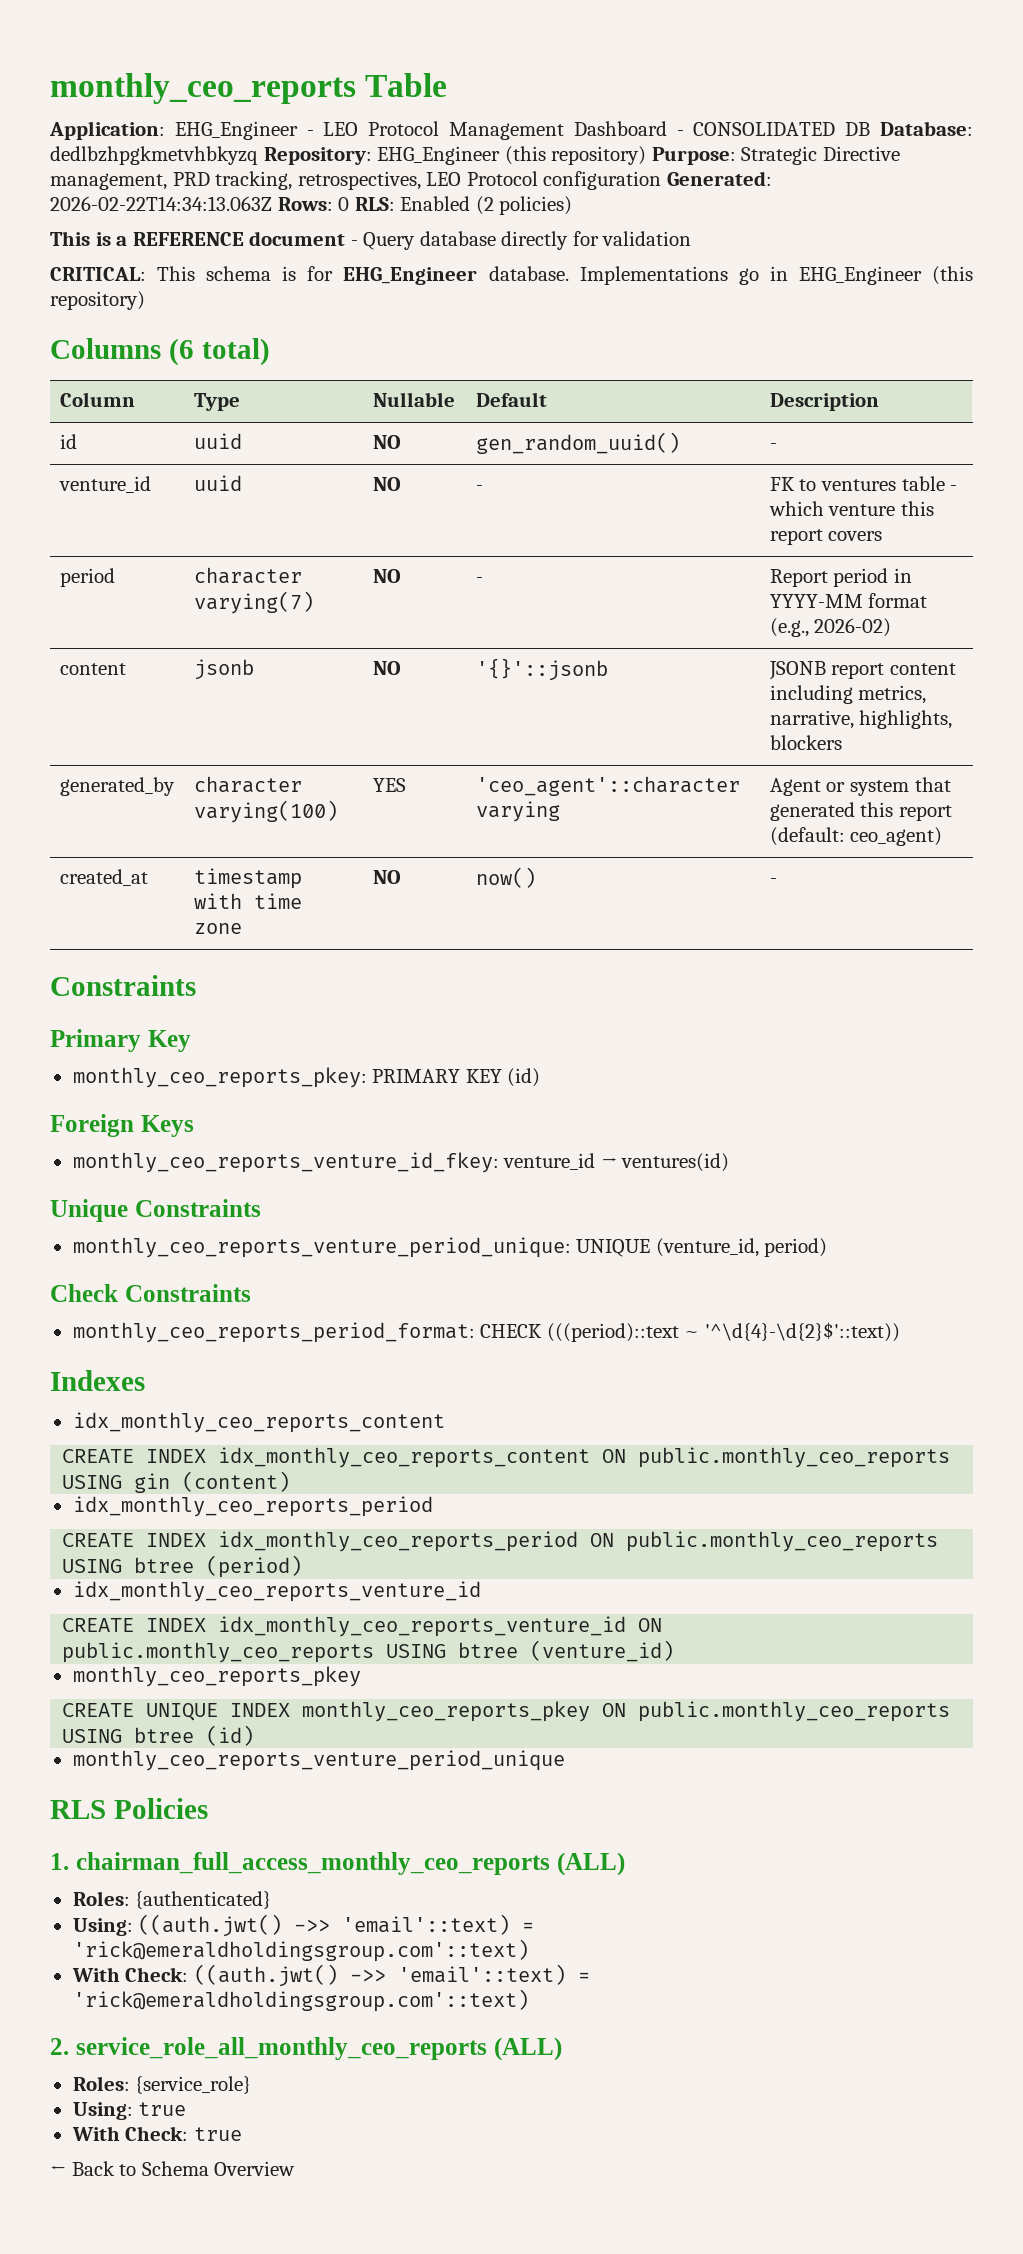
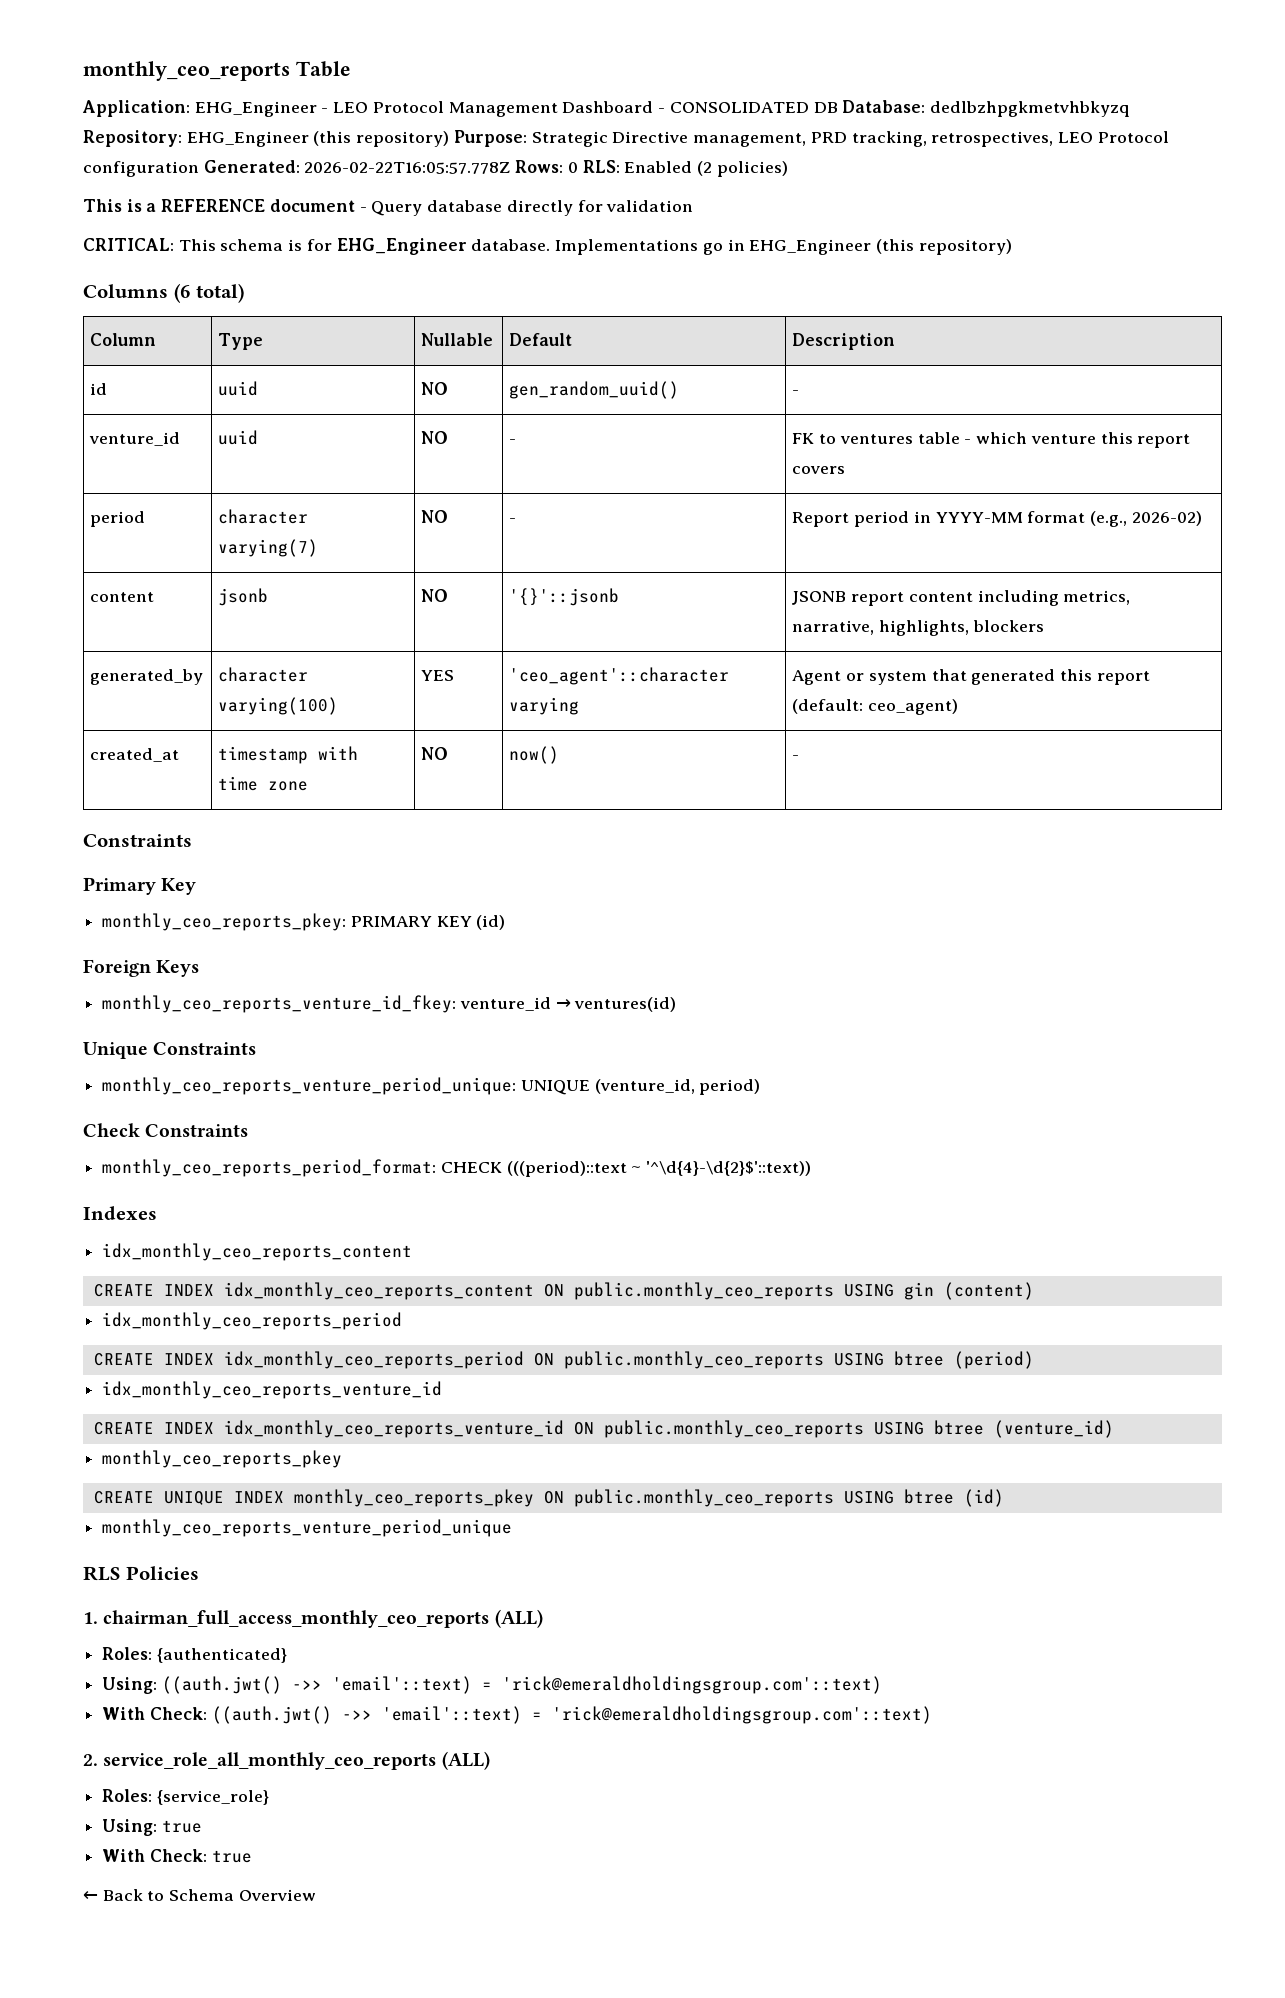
- Application: EHG_Engineer - LEO Protocol Management Dashboard - CONSOLIDATED DB Database: dedlbzhpgkmetvhbkyzq Repository: EHG_Engineer (this repository) Purpose: Strategic Directive management, PRD tracking, retrospectives, LEO Protocol configuration Generated: 2026-02-22T14:34:13.063Z Rows: 0 RLS: Enabled (2 policies)
+ Application: EHG_Engineer - LEO Protocol Management Dashboard - CONSOLIDATED DB Database: dedlbzhpgkmetvhbkyzq Repository: EHG_Engineer (this repository) Purpose: Strategic Directive management, PRD tracking, retrospectives, LEO Protocol configuration Generated: 2026-02-22T16:05:57.778Z Rows: 0 RLS: Enabled (2 policies)

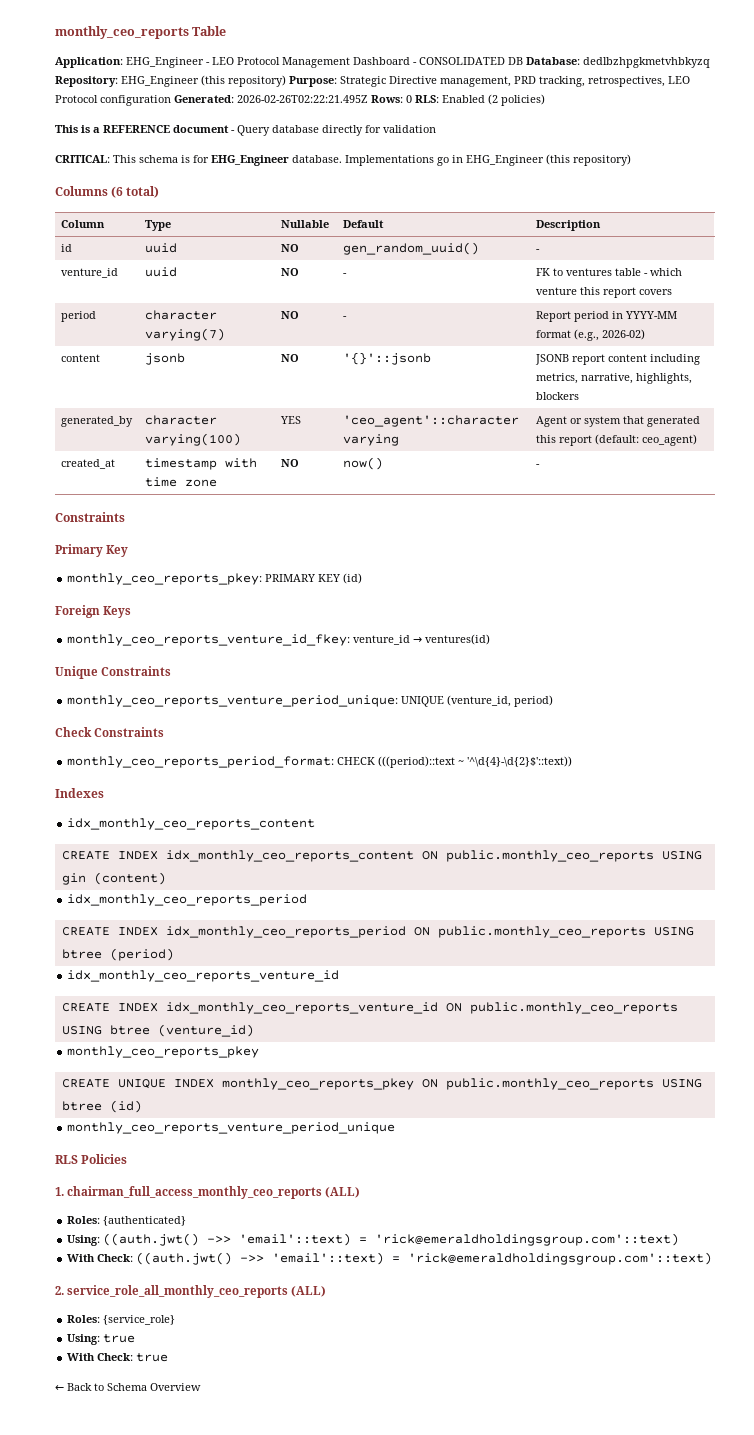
- Application: EHG_Engineer - LEO Protocol Management Dashboard - CONSOLIDATED DB Database: dedlbzhpgkmetvhbkyzq Repository: EHG_Engineer (this repository) Purpose: Strategic Directive management, PRD tracking, retrospectives, LEO Protocol configuration Generated: 2026-02-22T16:05:57.778Z Rows: 0 RLS: Enabled (2 policies)
+ Application: EHG_Engineer - LEO Protocol Management Dashboard - CONSOLIDATED DB Database: dedlbzhpgkmetvhbkyzq Repository: EHG_Engineer (this repository) Purpose: Strategic Directive management, PRD tracking, retrospectives, LEO Protocol configuration Generated: 2026-02-26T02:22:21.495Z Rows: 0 RLS: Enabled (2 policies)

